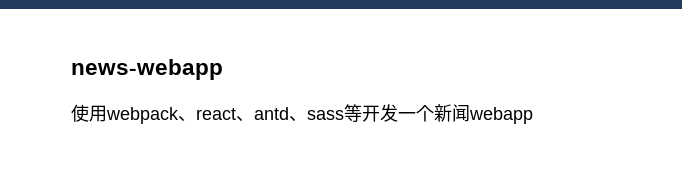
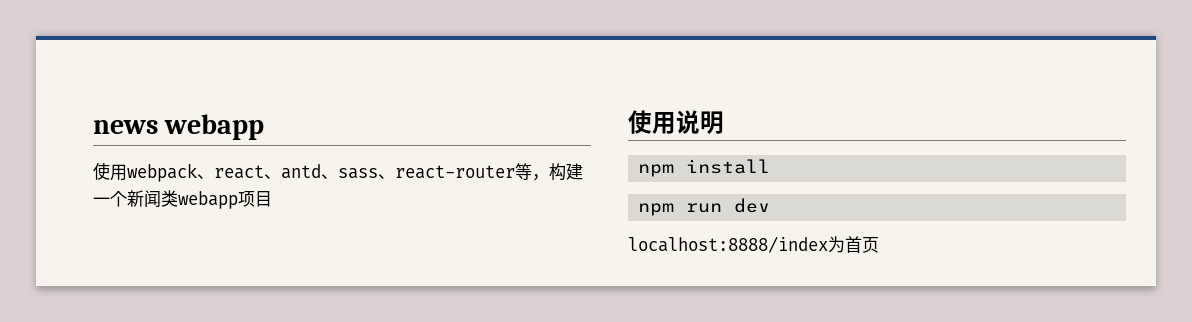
- news-webapp
+ news webapp
- 使用webpack、react、antd、sass等开发一个新闻webapp
+ 使用webpack、react、antd、sass、react-router等，构建一个新闻类webapp项目
+ 使用说明
+ npm install
+ npm run dev
+ localhost:8888/index为首页

